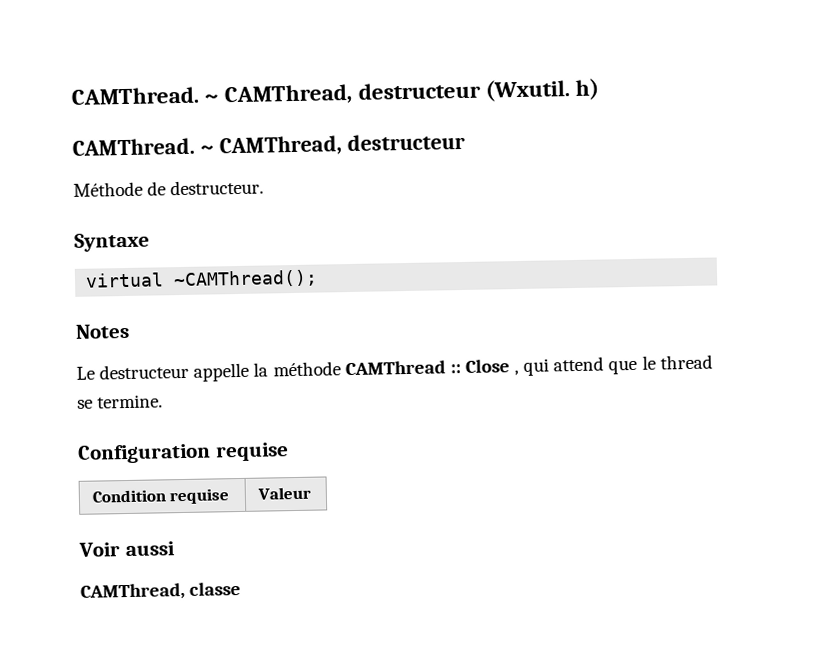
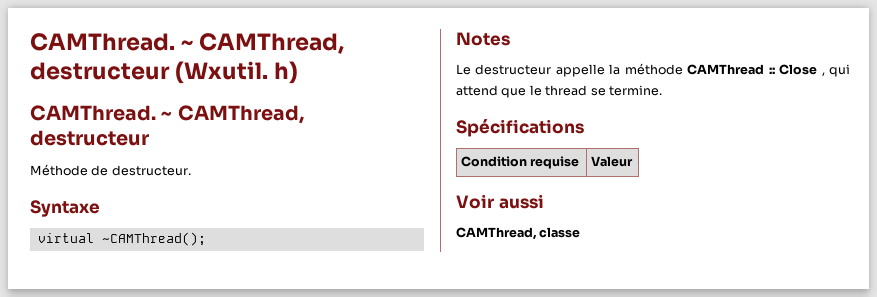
- Configuration requise
+ Spécifications

